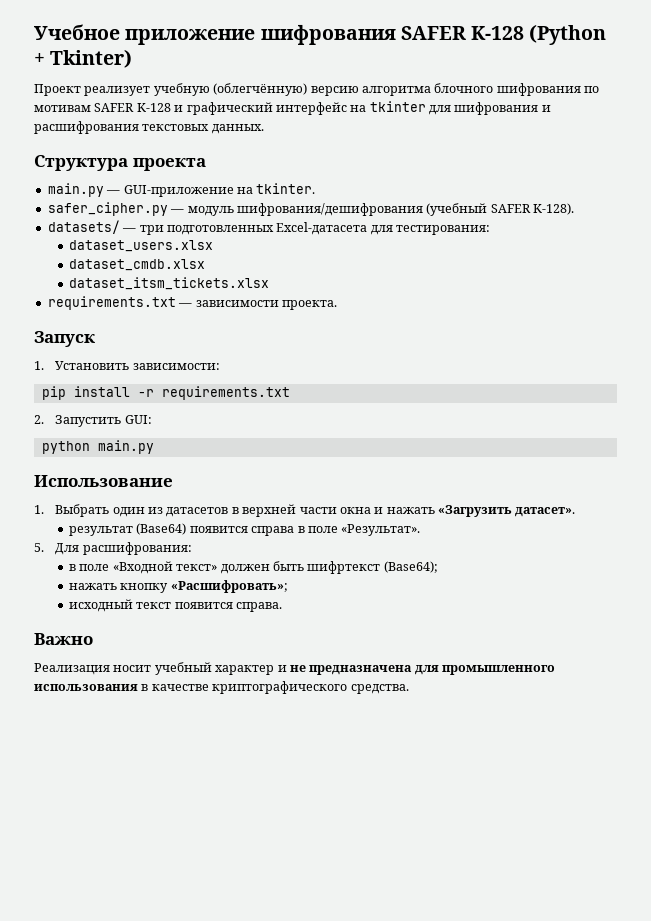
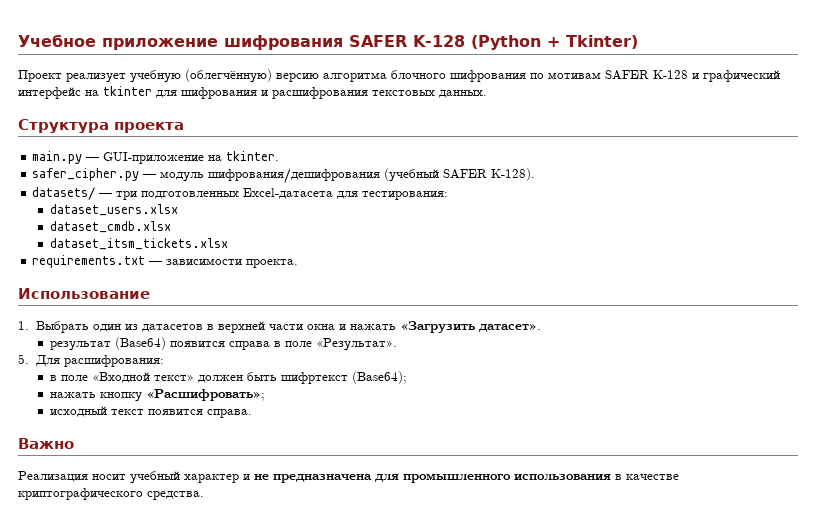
- Запуск
- 1. Установить зависимости:
- pip install -r requirements.txt
- 2. Запустить GUI:
- python main.py

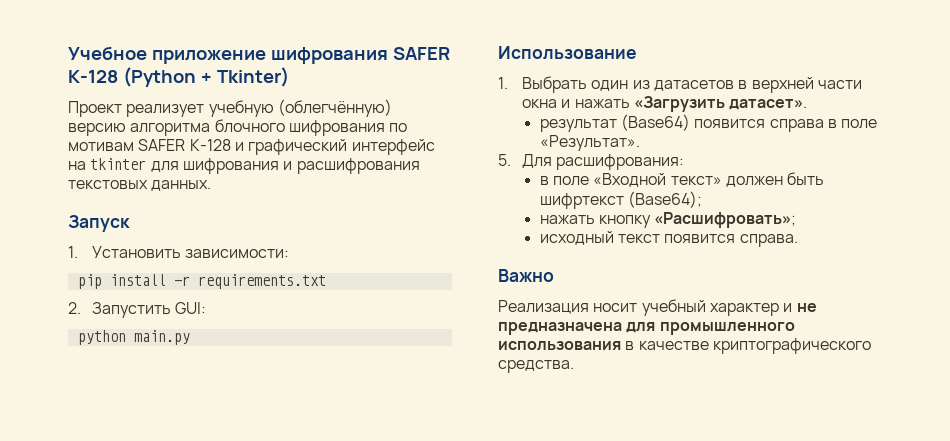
- Структура проекта
- main.py — GUI-приложение на tkinter.
- safer_cipher.py — модуль шифрования/дешифрования (учебный SAFER K-128).
- datasets/ — три подготовленных Excel-датасета для тестирования:
- dataset_users.xlsx
- dataset_cmdb.xlsx
- dataset_itsm_tickets.xlsx
- requirements.txt — зависимости проекта.
+ Запуск
+ 1. Установить зависимости:
+ pip install -r requirements.txt
+ 2. Запустить GUI:
+ python main.py

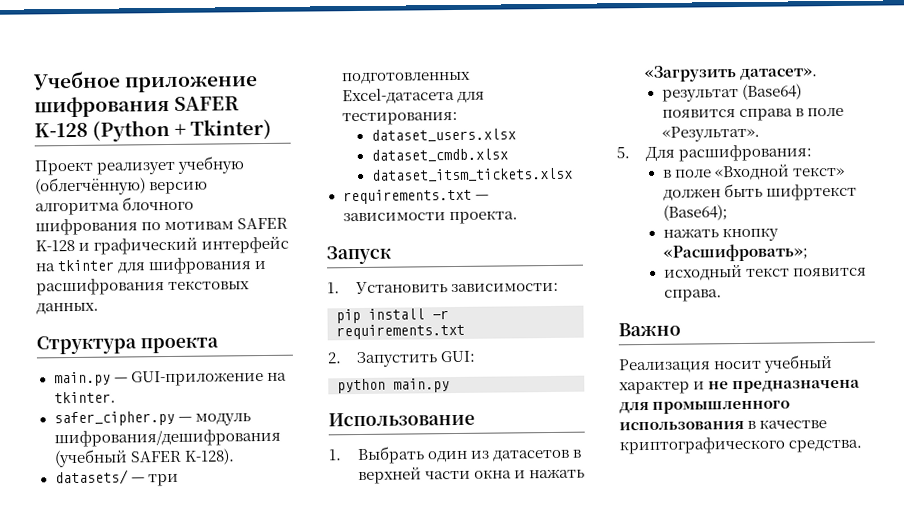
+ Структура проекта
+ main.py — GUI-приложение на tkinter.
+ safer_cipher.py — модуль шифрования/дешифрования (учебный SAFER K-128).
+ datasets/ — три подготовленных Excel-датасета для тестирования:
+ dataset_users.xlsx
+ dataset_cmdb.xlsx
+ dataset_itsm_tickets.xlsx
+ requirements.txt — зависимости проекта.

